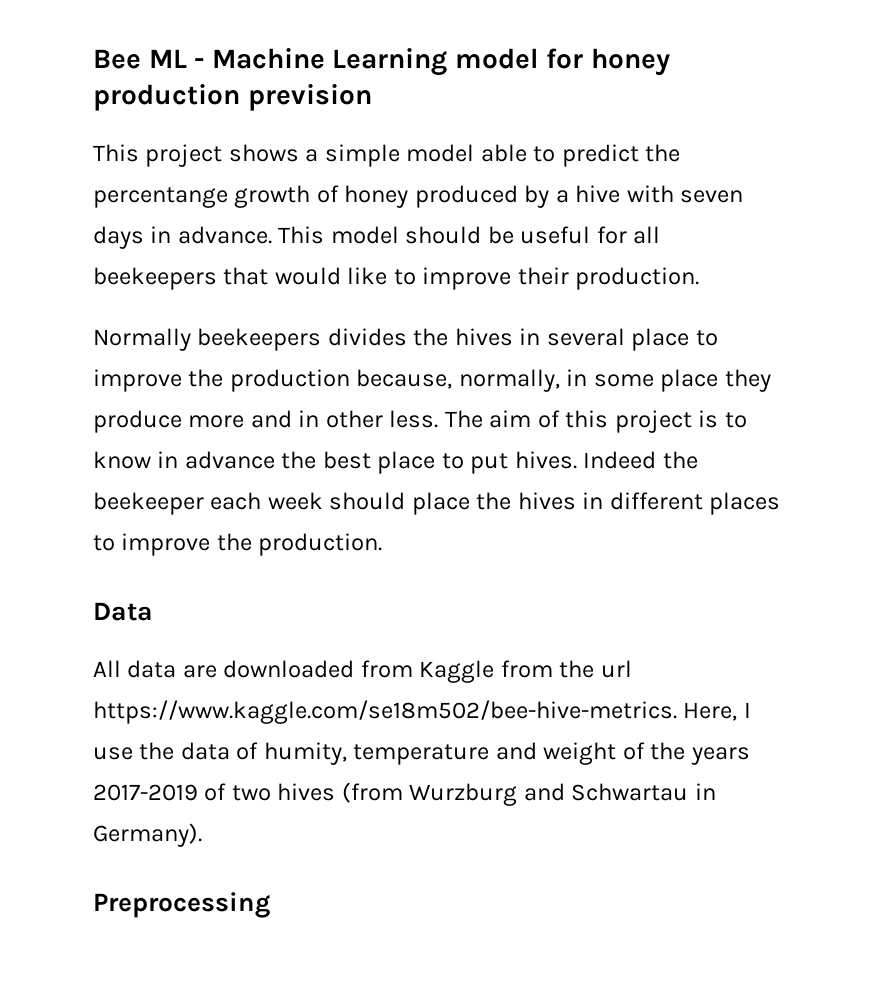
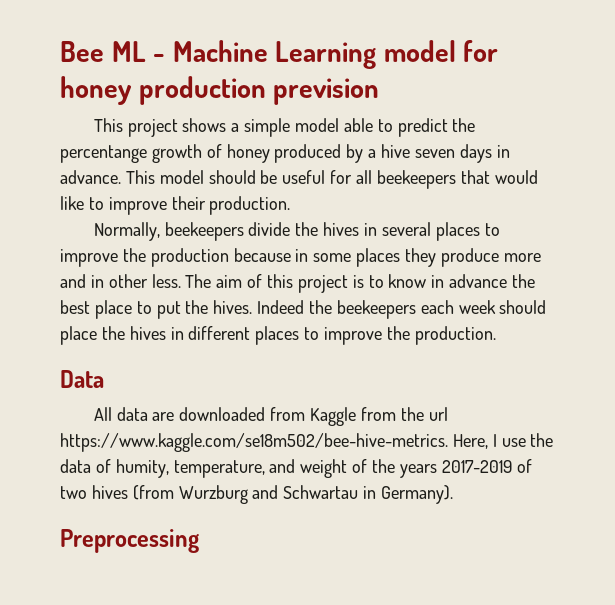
- This project shows a simple model able to predict the percentange growth of honey produced by a hive with seven days in advance.
+ This project shows a simple model able to predict the percentange growth of honey produced by a hive seven days in advance.
- Normally beekeepers divides the hives in several place to improve the production because, normally, in some place they produce more and in other less.
+ Normally, beekeepers divide the hives in several places to improve the production because in some places they produce more and in other less.
- The aim of this project is to know in advance the best place to put hives.
+ The aim of this project is to know in advance the best place to put the hives.
- Indeed the beekeeper each week should place the hives in different places to improve the production.
+ Indeed the beekeepers each week should place the hives in different places to improve the production.
- All data are downloaded from Kaggle from the url https://www.kaggle.com/se18m502/bee-hive-metrics. Here, I use the data of humity, temperature and weight of the years 2017-2019 of two hives (from Wurzburg and Schwartau in Germany).
+ All data are downloaded from Kaggle from the url https://www.kaggle.com/se18m502/bee-hive-metrics. Here, I use the data of humity, temperature, and weight of the years 2017-2019 of two hives (from Wurzburg and Schwartau in Germany).

